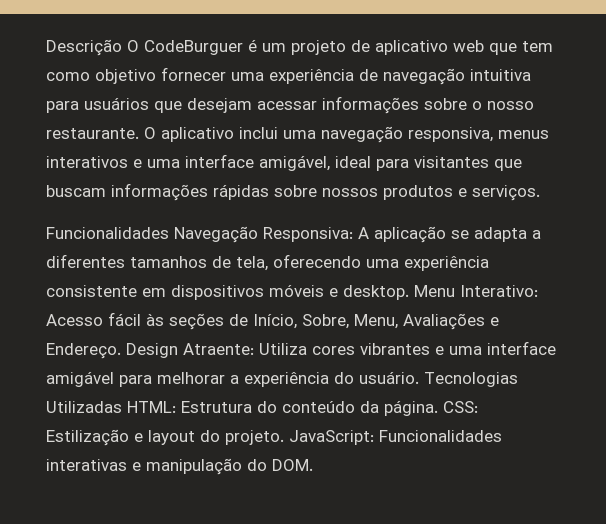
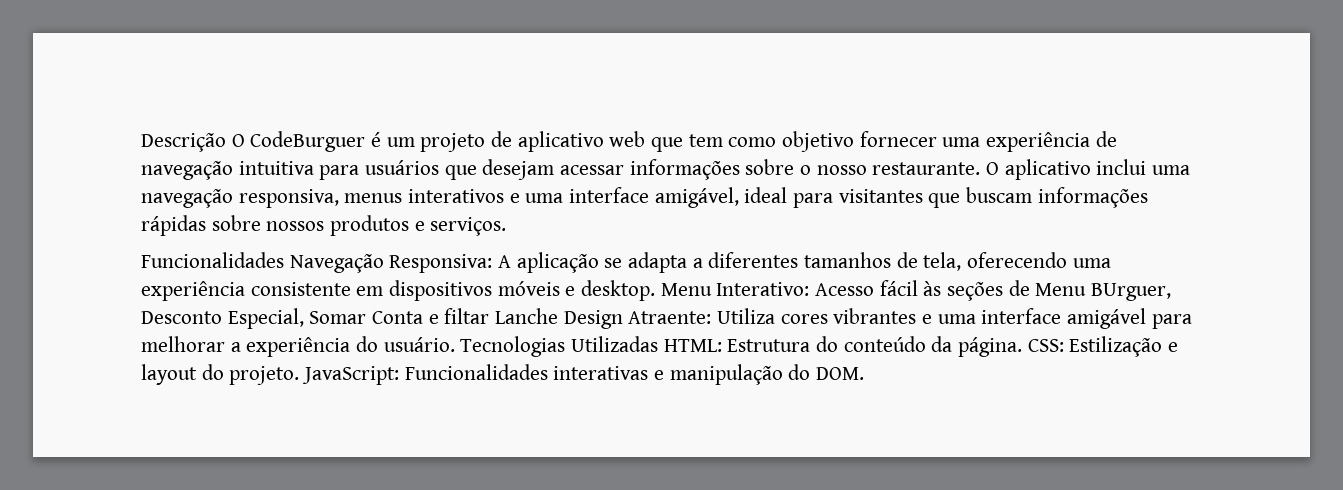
- Menu Interativo: Acesso fácil às seções de Início, Sobre, Menu, Avaliações e Endereço. Design Atraente: Utiliza cores vibrantes e uma interface amigável para melhorar a experiência do usuário.
+ Menu Interativo: Acesso fácil às seções de Menu BUrguer, Desconto Especial, Somar Conta e filtar Lanche Design Atraente: Utiliza cores vibrantes e uma interface amigável para melhorar a experiência do usuário.

